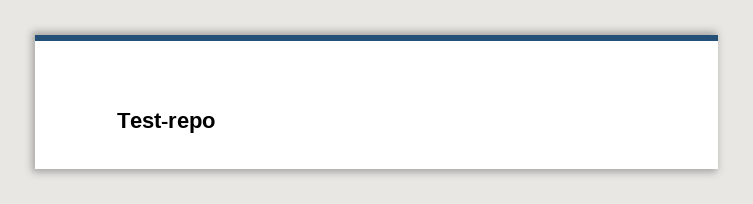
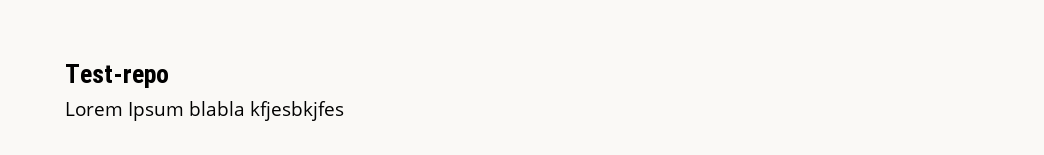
+ Lorem Ipsum blabla kfjesbkjfes

